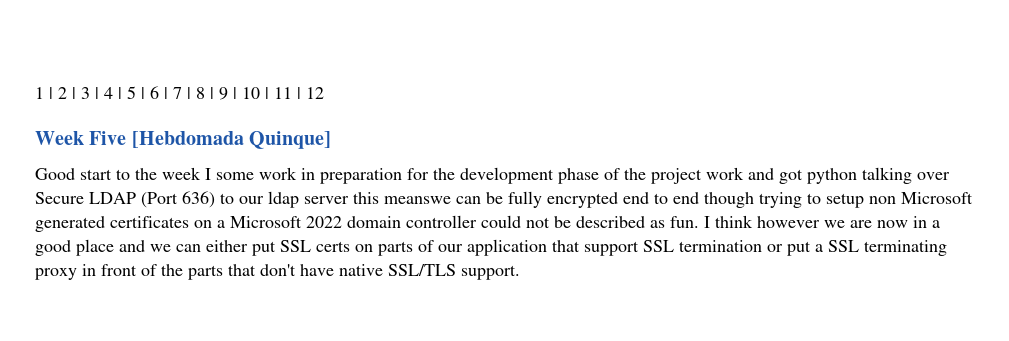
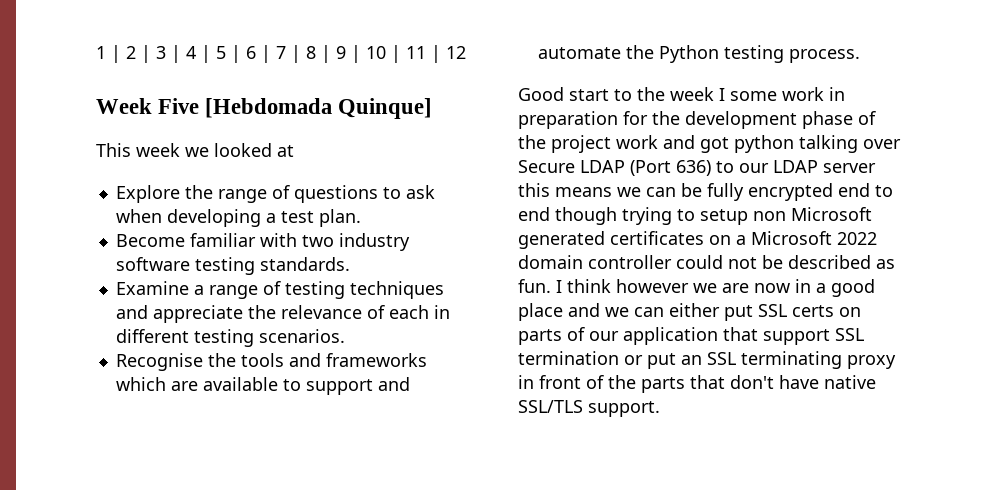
+ This week we looked at
+ Explore the range of questions to ask when developing a test plan.
+ Become familiar with two industry software testing standards.
+ Examine a range of testing techniques and appreciate the relevance of each in different testing scenarios.
+ Recognise the tools and frameworks which are available to support and automate the Python testing process.
- Good start to the week I some work in preparation for the development phase of the project work and got python talking over Secure LDAP (Port 636) to our ldap server this meanswe can be fully encrypted end to end though trying to setup non Microsoft generated certificates on a Microsoft 2022 domain controller could not be described as fun.
+ Good start to the week I some work in preparation for the development phase of the project work and got python talking over Secure LDAP (Port 636) to our LDAP server this means we can be fully encrypted end to end though trying to setup non Microsoft generated certificates on a Microsoft 2022 domain controller could not be described as fun.
- I think however we are now in a good place and we can either put SSL certs on parts of our application that support SSL termination or put a SSL terminating proxy in front of the parts that don't have native SSL/TLS support.
+ I think however we are now in a good place and we can either put SSL certs on parts of our application that support SSL termination or put an SSL terminating proxy in front of the parts that don't have native SSL/TLS support.

